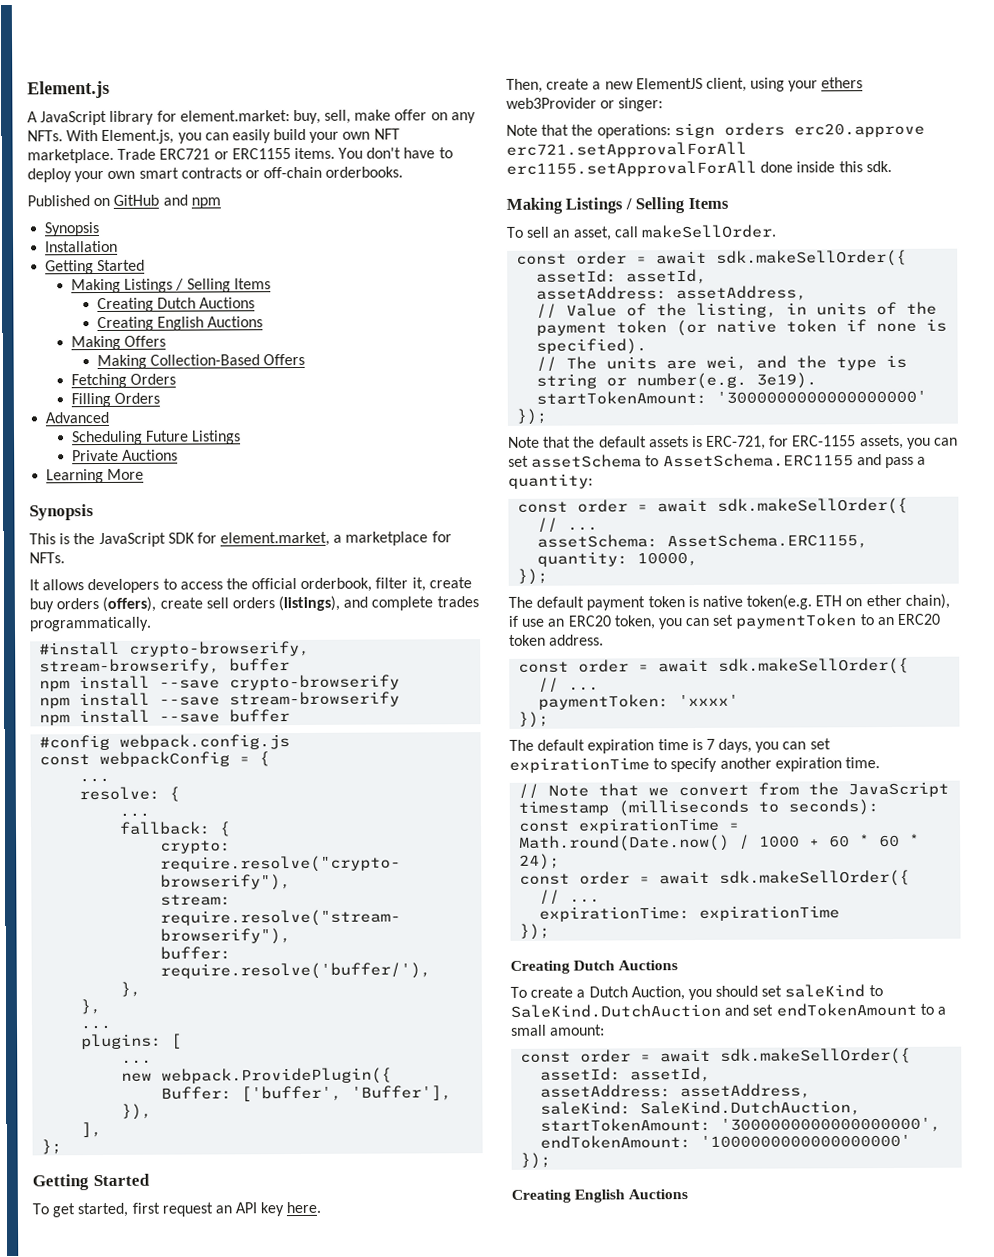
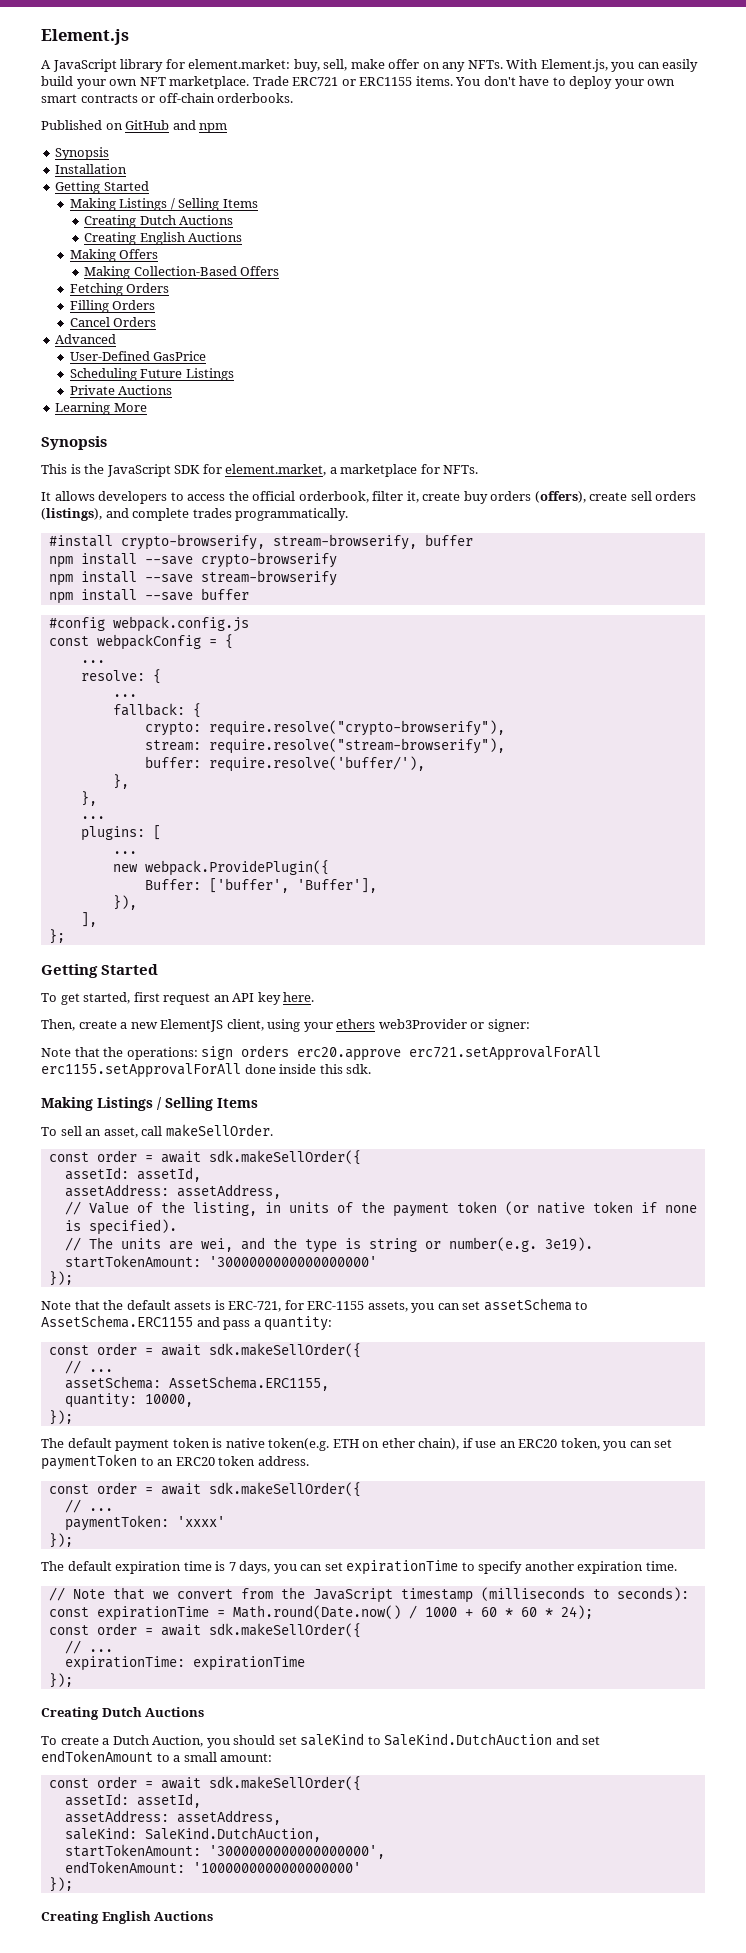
+ Cancel Orders
+ User-Defined GasPrice
- Then, create a new ElementJS client, using your ethers web3Provider or singer:
+ Then, create a new ElementJS client, using your ethers web3Provider or signer:

